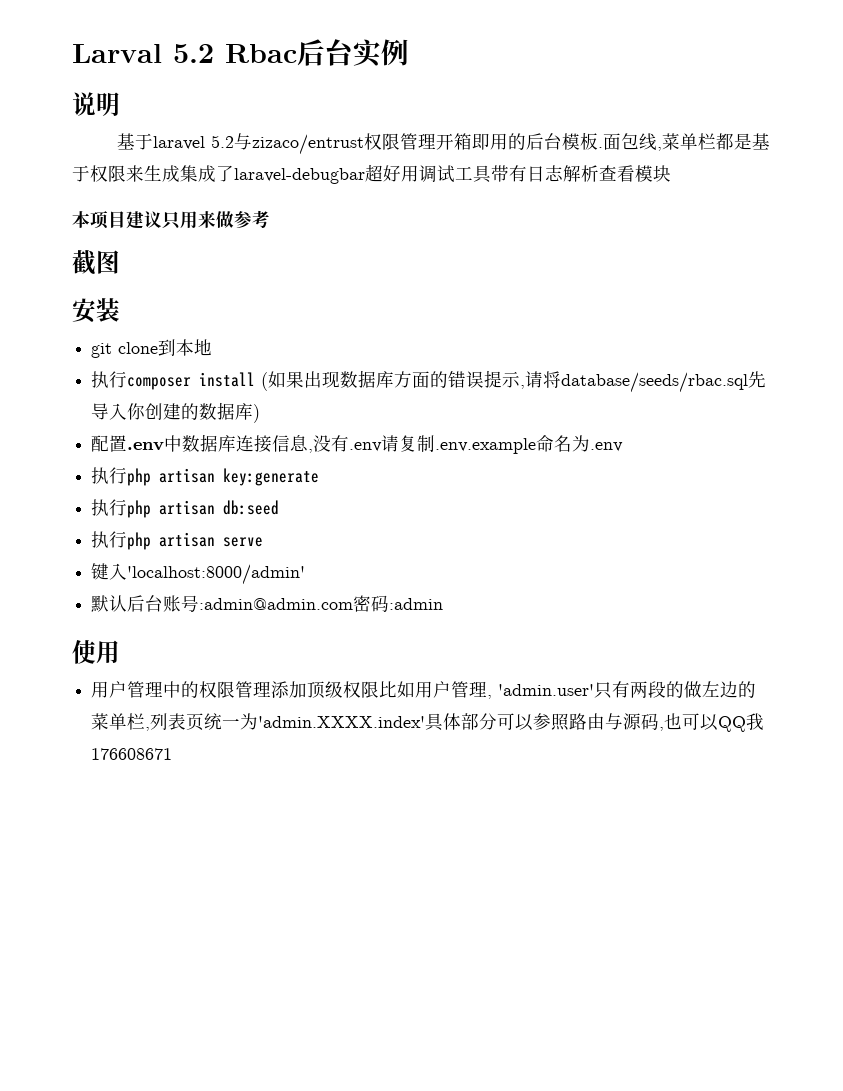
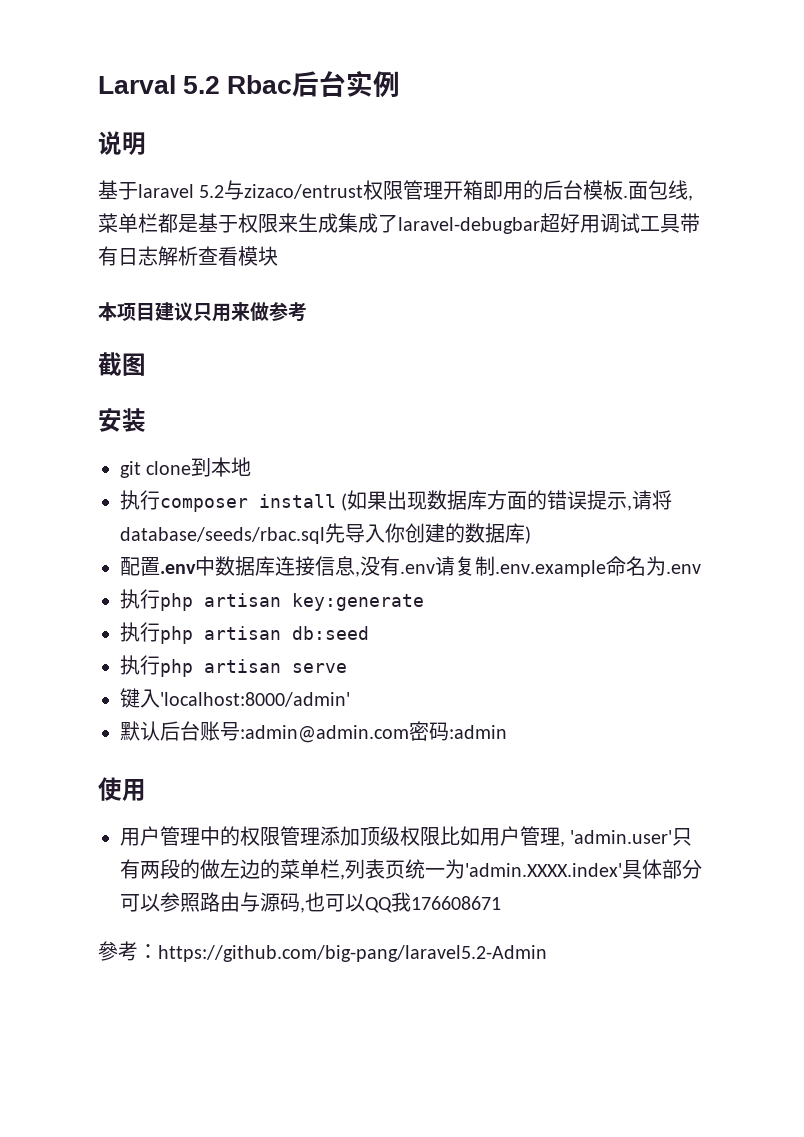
+ 參考：https://github.com/big-pang/laravel5.2-Admin

